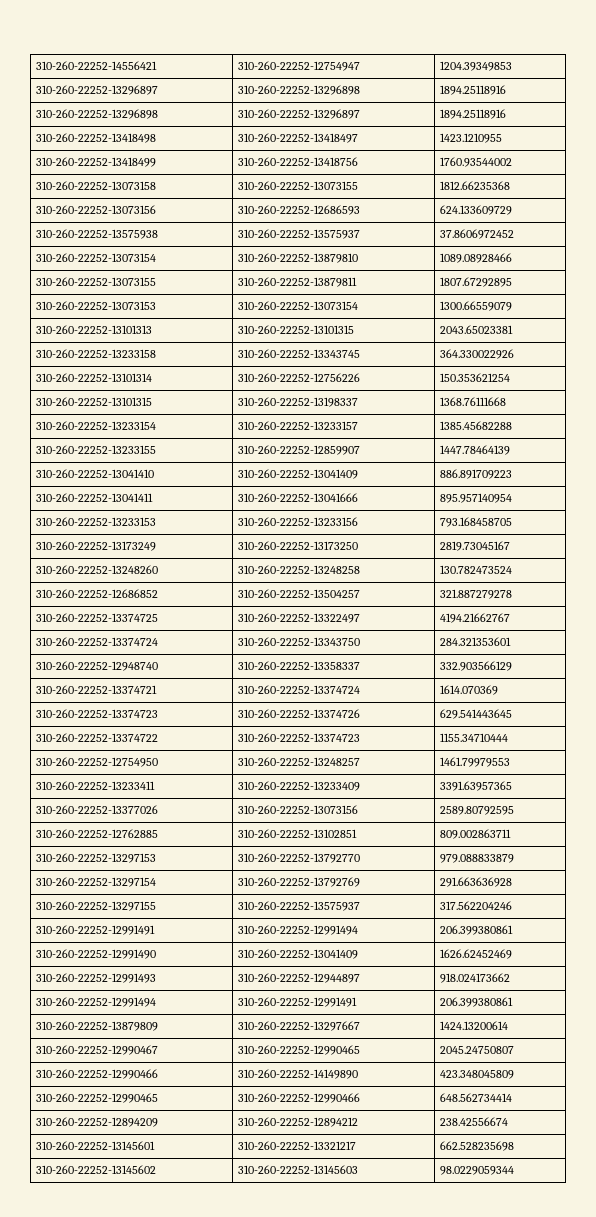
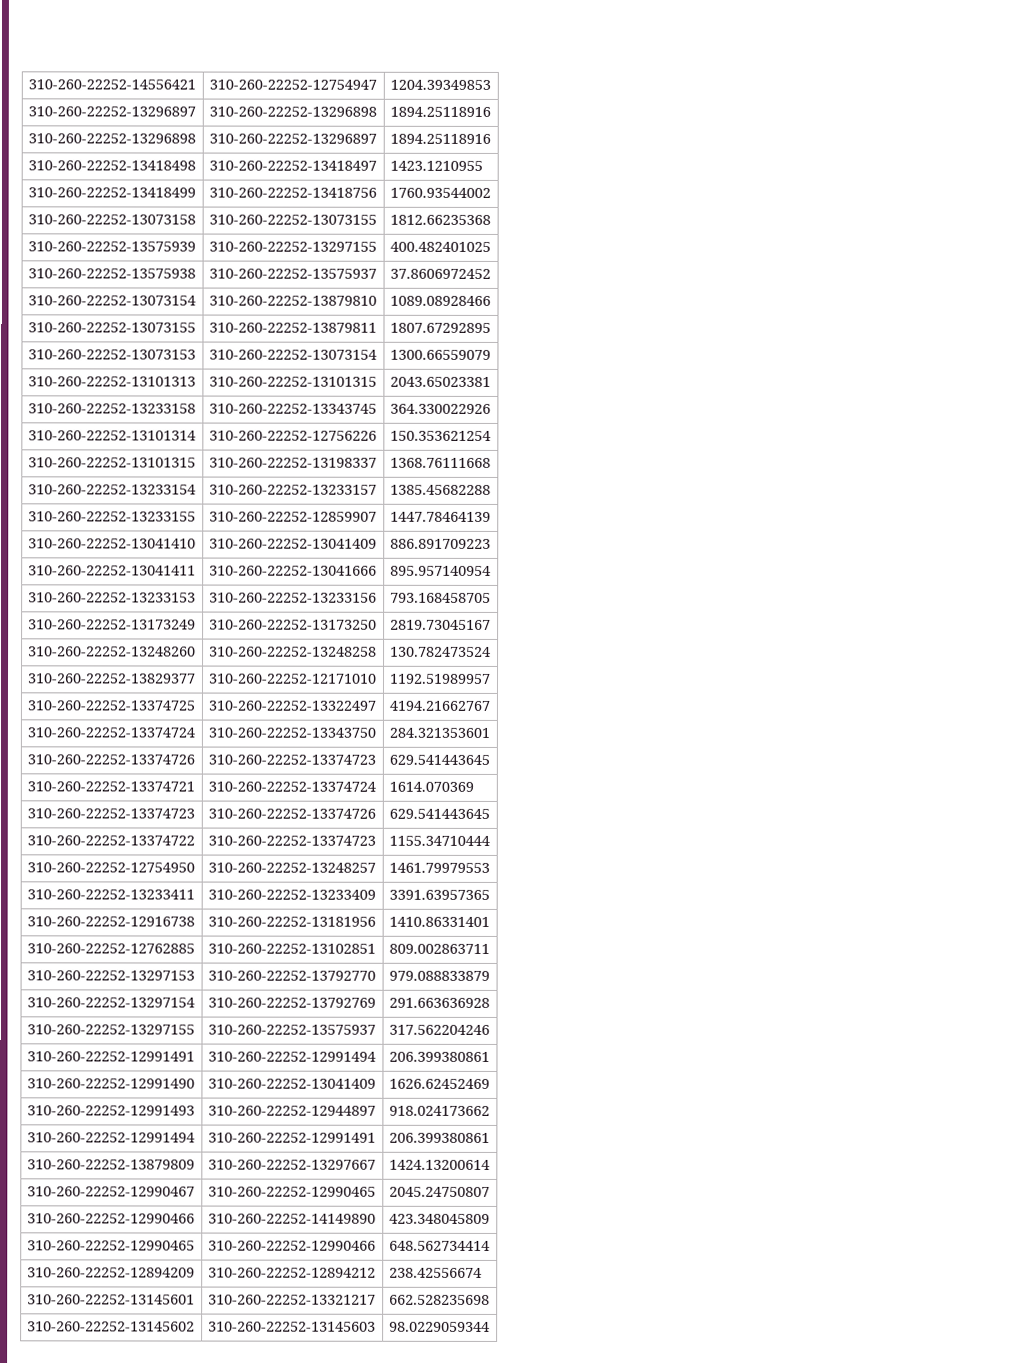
- 310-260-22252-13073156 | 310-260-22252-12686593 | 624.133609729
+ 310-260-22252-13575939 | 310-260-22252-13297155 | 400.482401025
- 310-260-22252-12686852 | 310-260-22252-13504257 | 321.887279278
+ 310-260-22252-13829377 | 310-260-22252-12171010 | 1192.51989957
- 310-260-22252-12948740 | 310-260-22252-13358337 | 332.903566129
+ 310-260-22252-13374726 | 310-260-22252-13374723 | 629.541443645
- 310-260-22252-13377026 | 310-260-22252-13073156 | 2589.80792595
+ 310-260-22252-12916738 | 310-260-22252-13181956 | 1410.86331401

